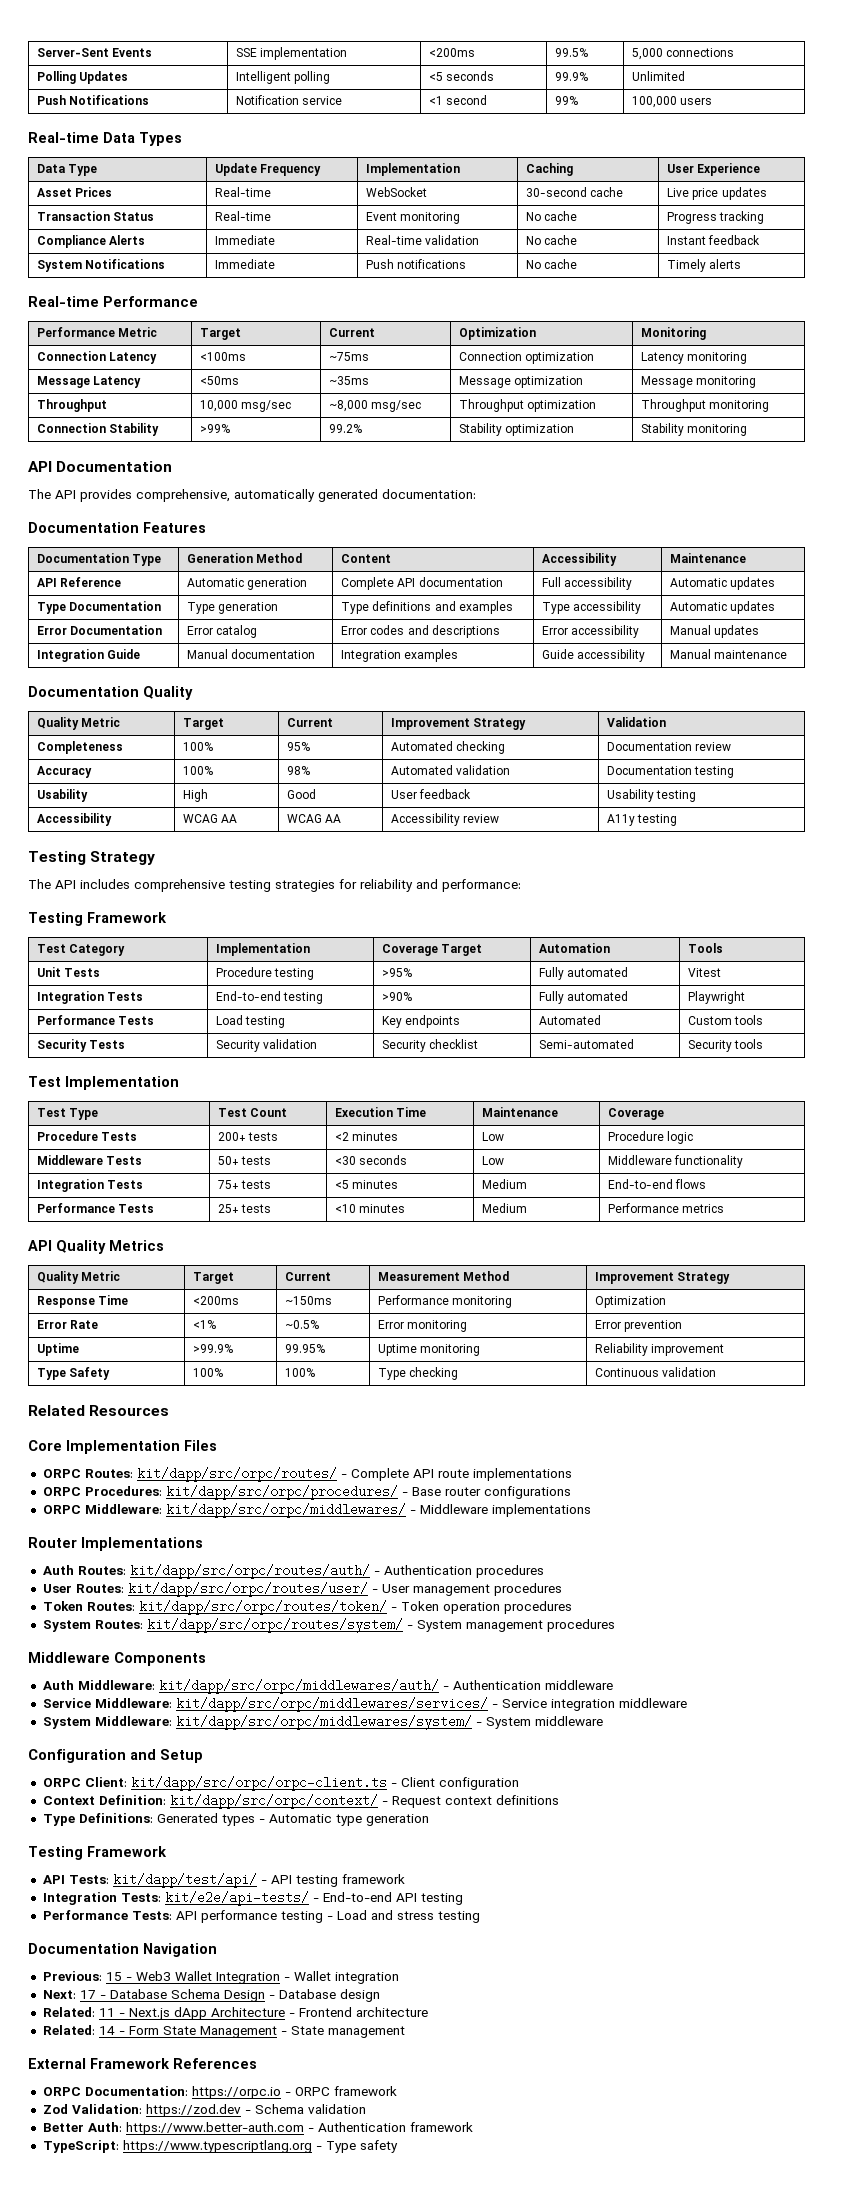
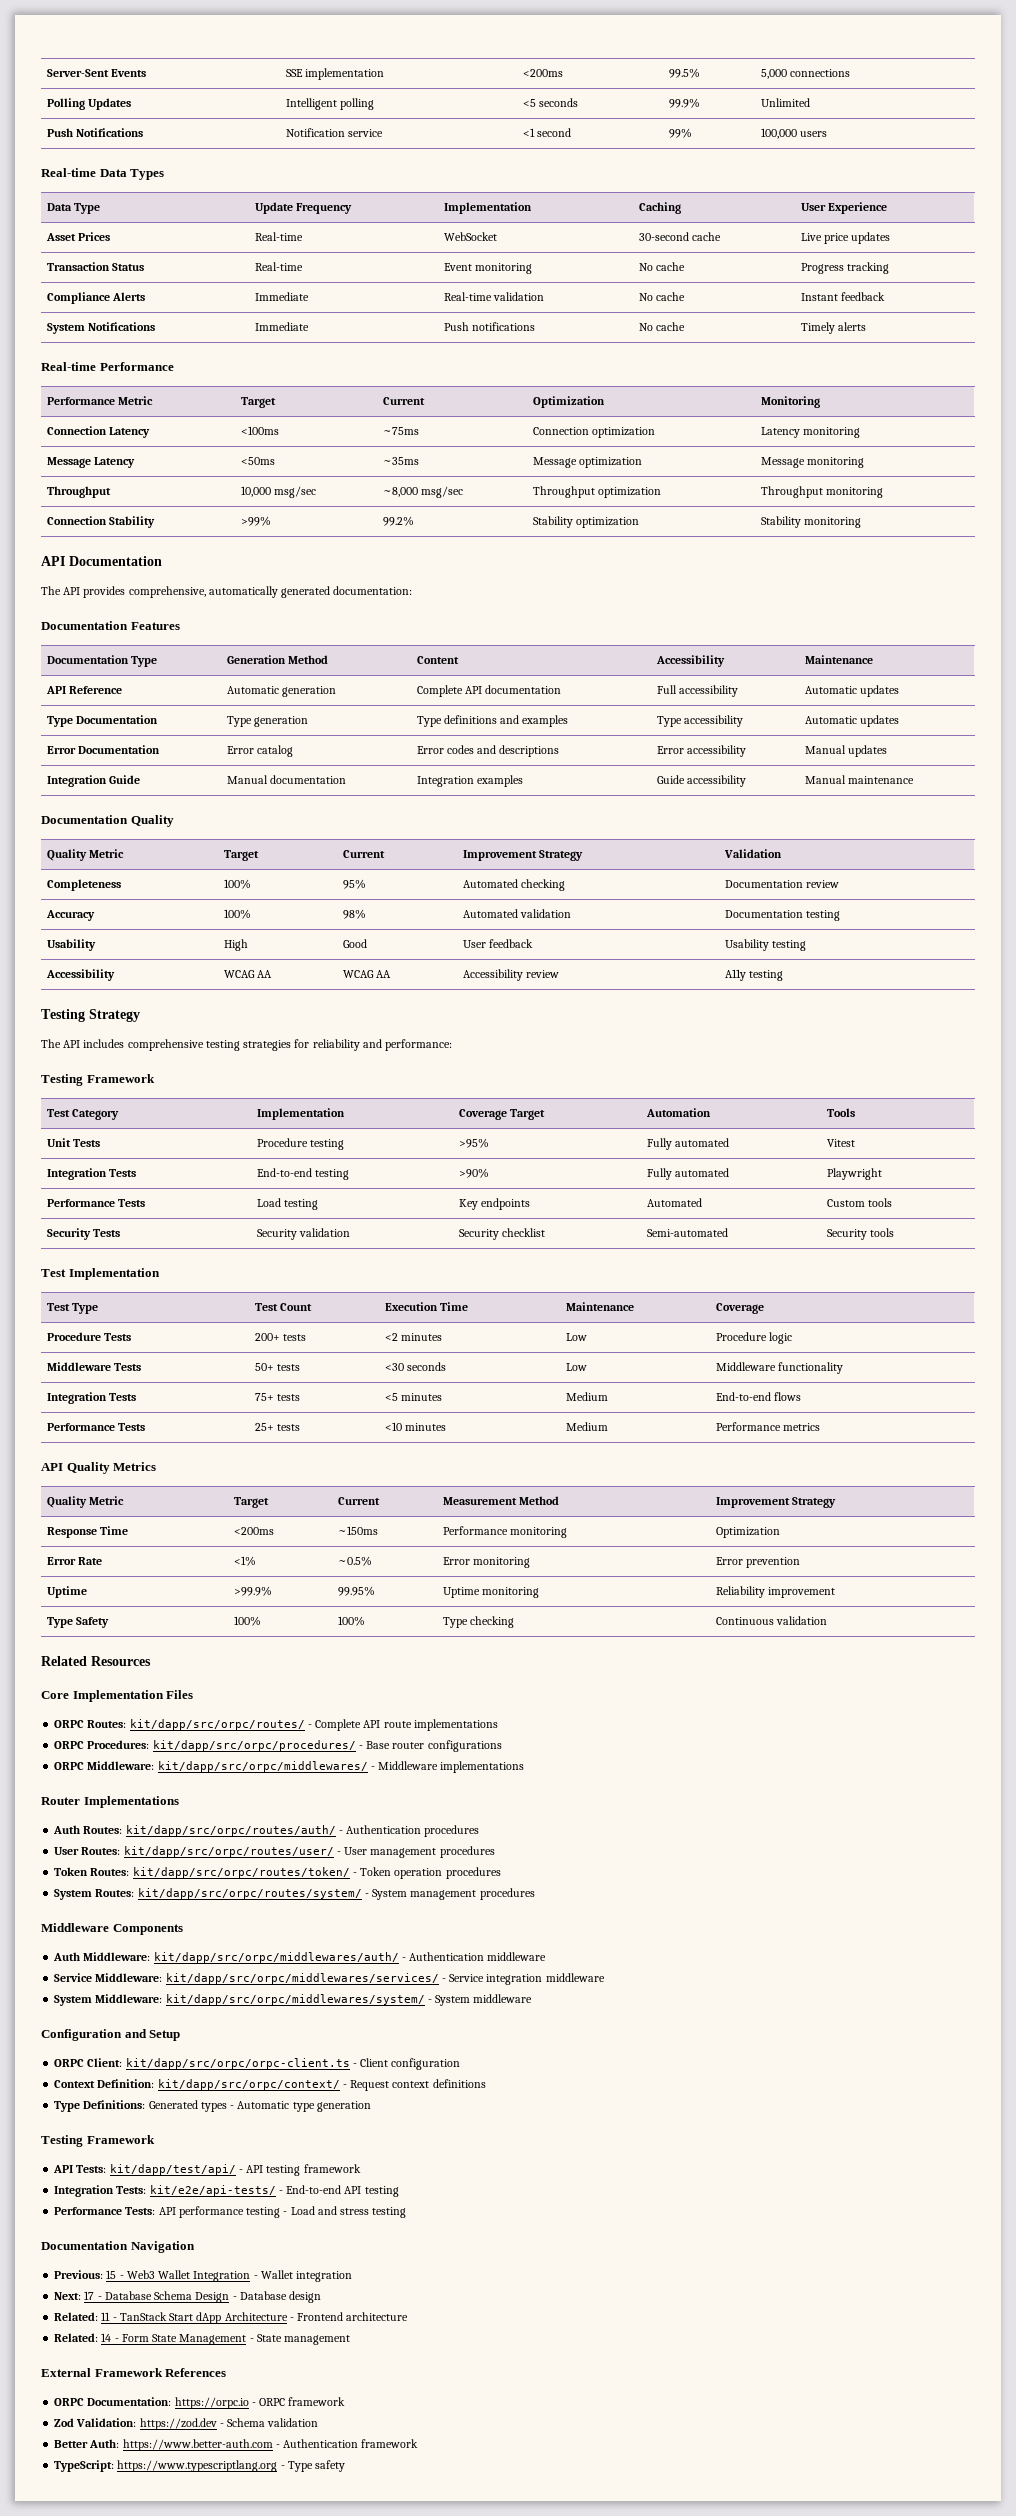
- Related: 11 - Next.js dApp Architecture - Frontend architecture
+ Related: 11 - TanStack Start dApp Architecture - Frontend architecture

